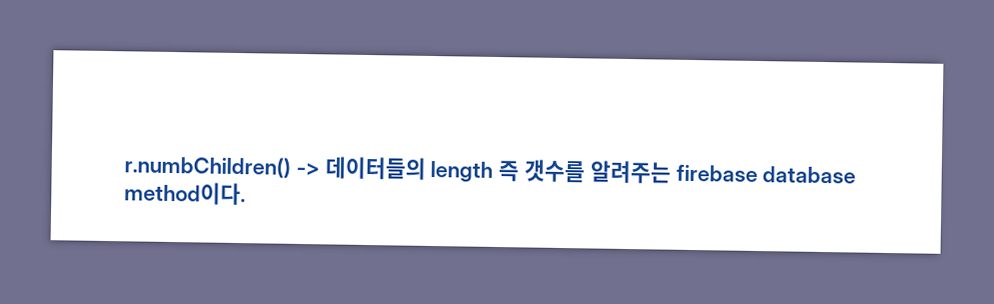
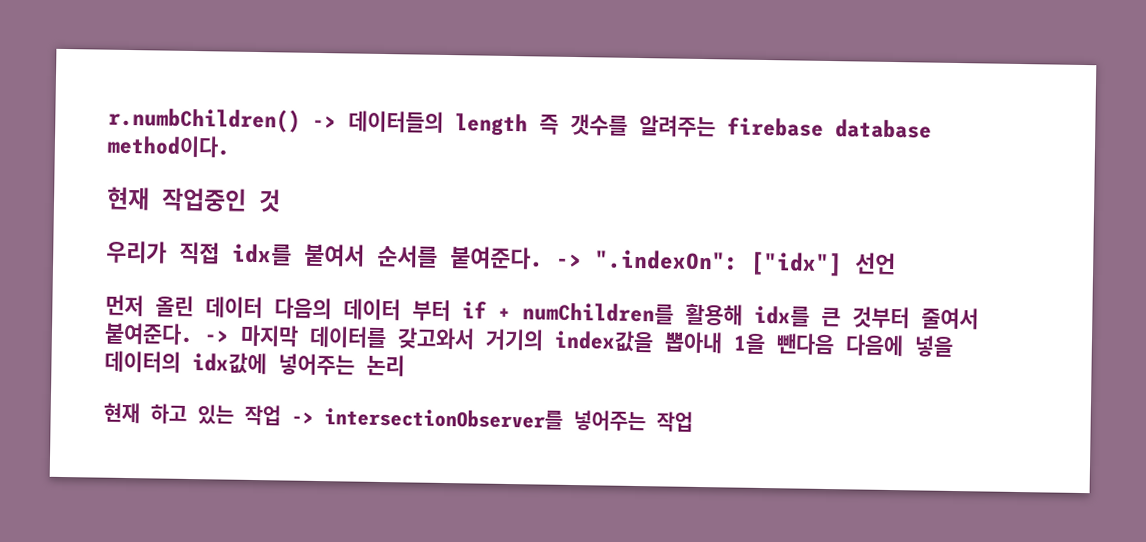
+ 현재 작업중인 것
+ 우리가 직접 idx를 붙여서 순서를 붙여준다. -> ".indexOn": ["idx"] 선언
+ 먼저 올린 데이터 다음의 데이터 부터 if + numChildren를 활용해 idx를 큰 것부터 줄여서 붙여준다. -> 마지막 데이터를 갖고와서 거기의 index값을 뽑아내 1을 뺀다음 다음에 넣을 데이터의 idx값에 넣어주는 논리
+ 현재 하고 있는 작업 -> intersectionObserver를 넣어주는 작업

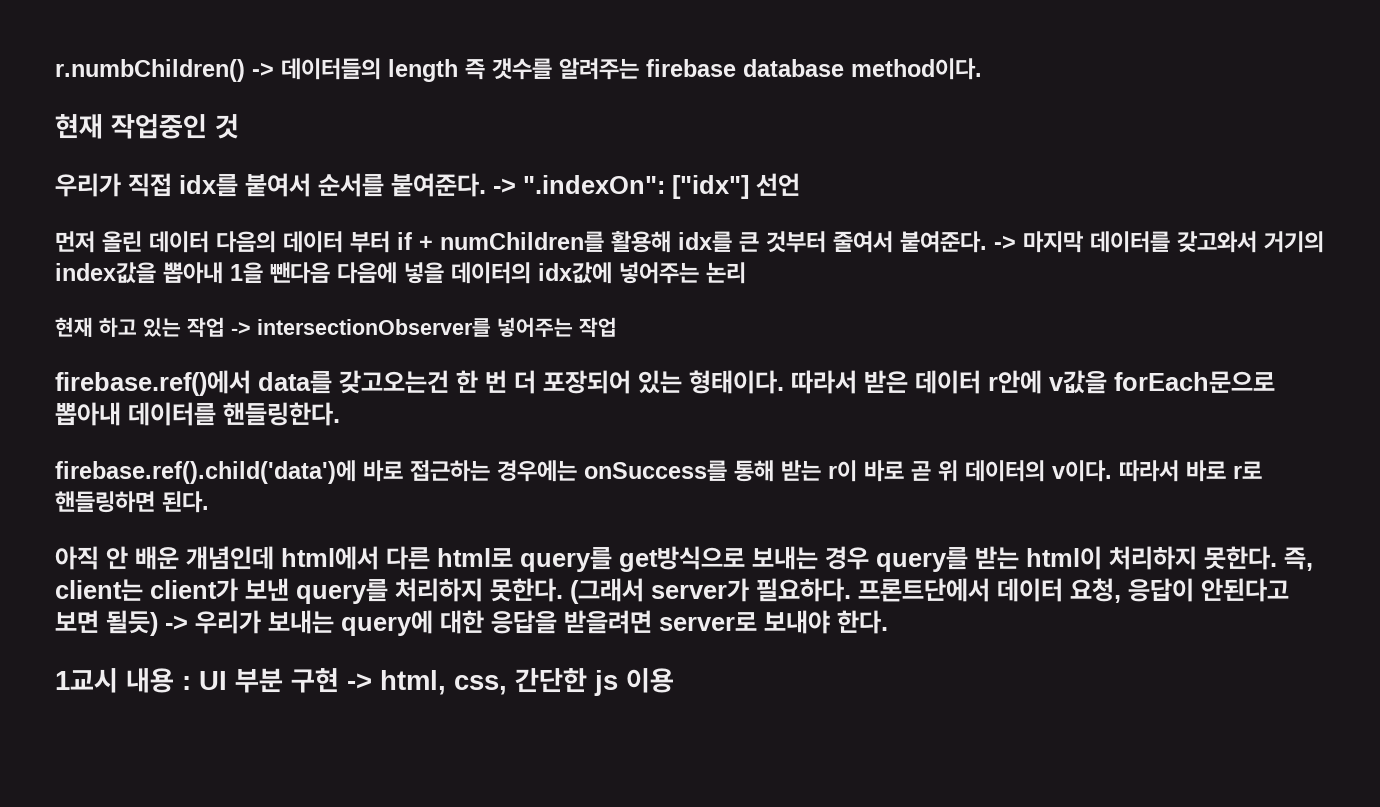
+ firebase.ref()에서 data를 갖고오는건 한 번 더 포장되어 있는 형태이다. 따라서 받은 데이터 r안에 v값을 forEach문으로 뽑아내 데이터를 핸들링한다.
+ firebase.ref().child('data')에 바로 접근하는 경우에는 onSuccess를 통해 받는 r이 바로 곧 위 데이터의 v이다. 따라서 바로 r로 핸들링하면 된다.
+ 아직 안 배운 개념인데 html에서 다른 html로 query를 get방식으로 보내는 경우 query를 받는 html이 처리하지 못한다. 즉, client는 client가 보낸 query를 처리하지 못한다. (그래서 server가 필요하다. 프론트단에서 데이터 요청, 응답이 안된다고 보면 될듯) -> 우리가 보내는 query에 대한 응답을 받을려면 server로 보내야 한다.
+ 1교시 내용 : UI 부분 구현 -> html, css, 간단한 js 이용

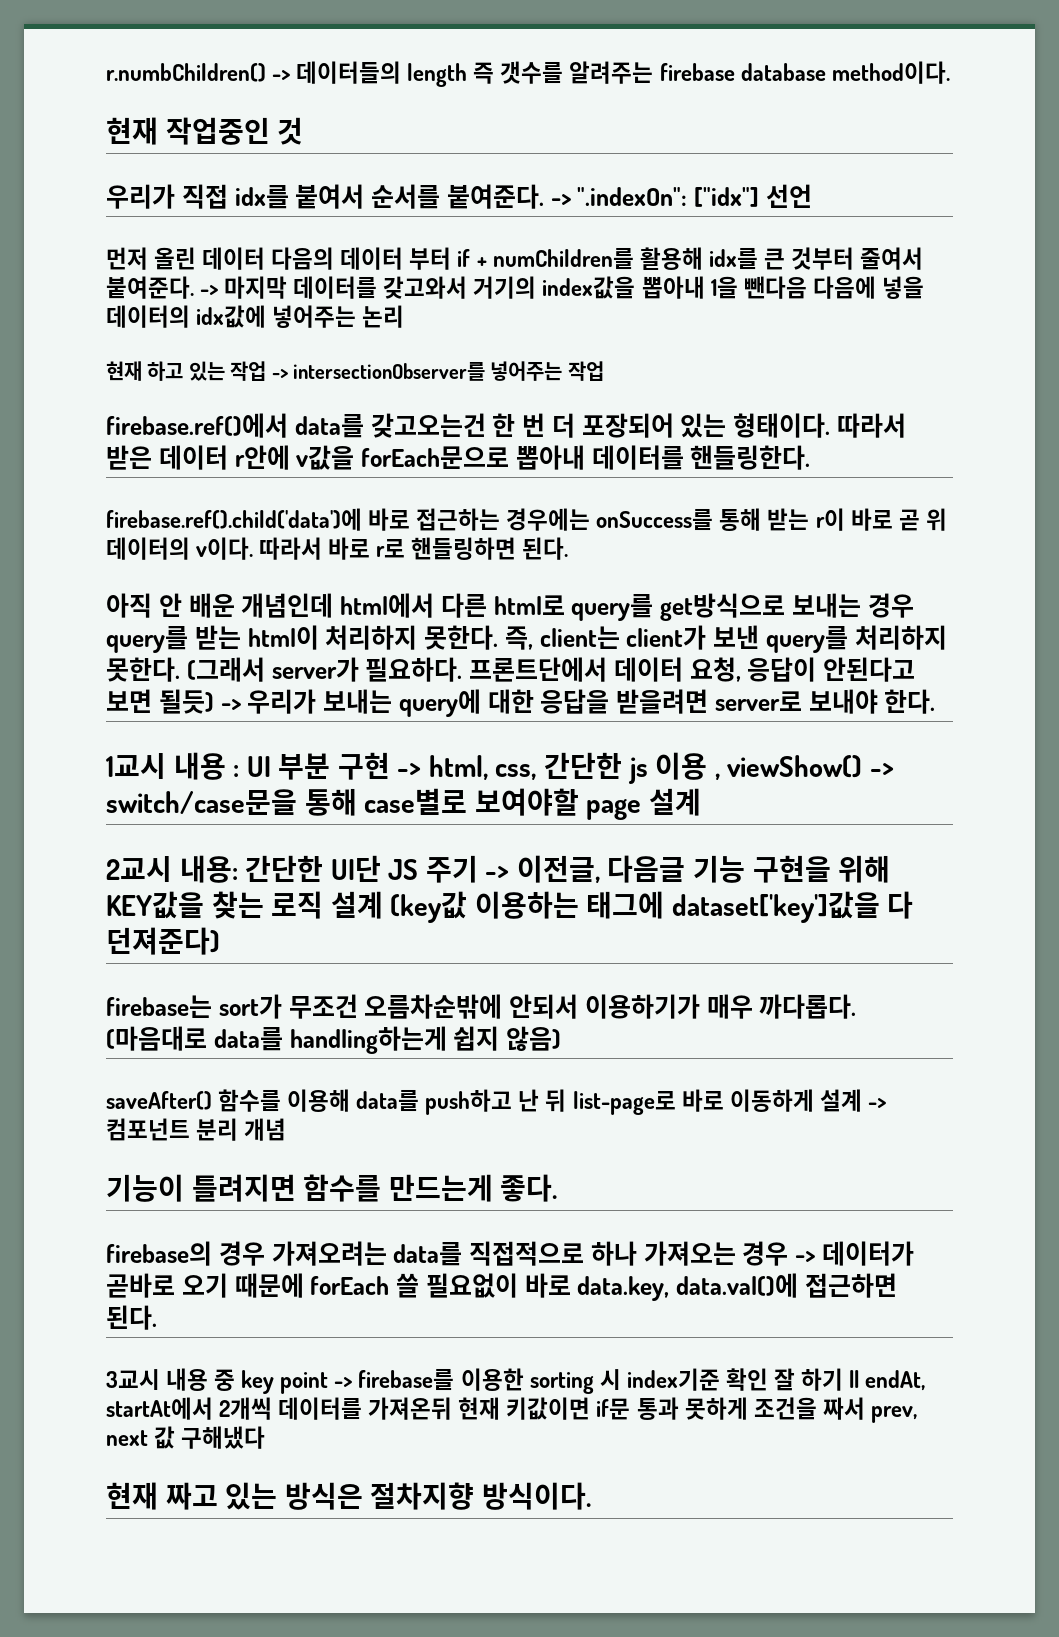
- 1교시 내용 : UI 부분 구현 -> html, css, 간단한 js 이용
+ 1교시 내용 : UI 부분 구현 -> html, css, 간단한 js 이용 , viewShow() -> switch/case문을 통해 case별로 보여야할 page 설계
+ 2교시 내용: 간단한 UI단 JS 주기 -> 이전글, 다음글 기능 구현을 위해 KEY값을 찾는 로직 설계 (key값 이용하는 태그에 dataset['key']값을 다 던져준다)
+ firebase는 sort가 무조건 오름차순밖에 안되서 이용하기가 매우 까다롭다. (마음대로 data를 handling하는게 쉽지 않음)
+ saveAfter() 함수를 이용해 data를 push하고 난 뒤 list-page로 바로 이동하게 설계 -> 컴포넌트 분리 개념
+ 기능이 틀려지면 함수를 만드는게 좋다.
+ firebase의 경우 가져오려는 data를 직접적으로 하나 가져오는 경우 -> 데이터가 곧바로 오기 때문에 forEach 쓸 필요없이 바로 data.key, data.val()에 접근하면 된다.
+ 3교시 내용 중 key point -> firebase를 이용한 sorting 시 index기준 확인 잘 하기 || endAt, startAt에서 2개씩 데이터를 가져온뒤 현재 키값이면 if문 통과 못하게 조건을 짜서 prev, next 값 구해냈다
+ 현재 짜고 있는 방식은 절차지향 방식이다.

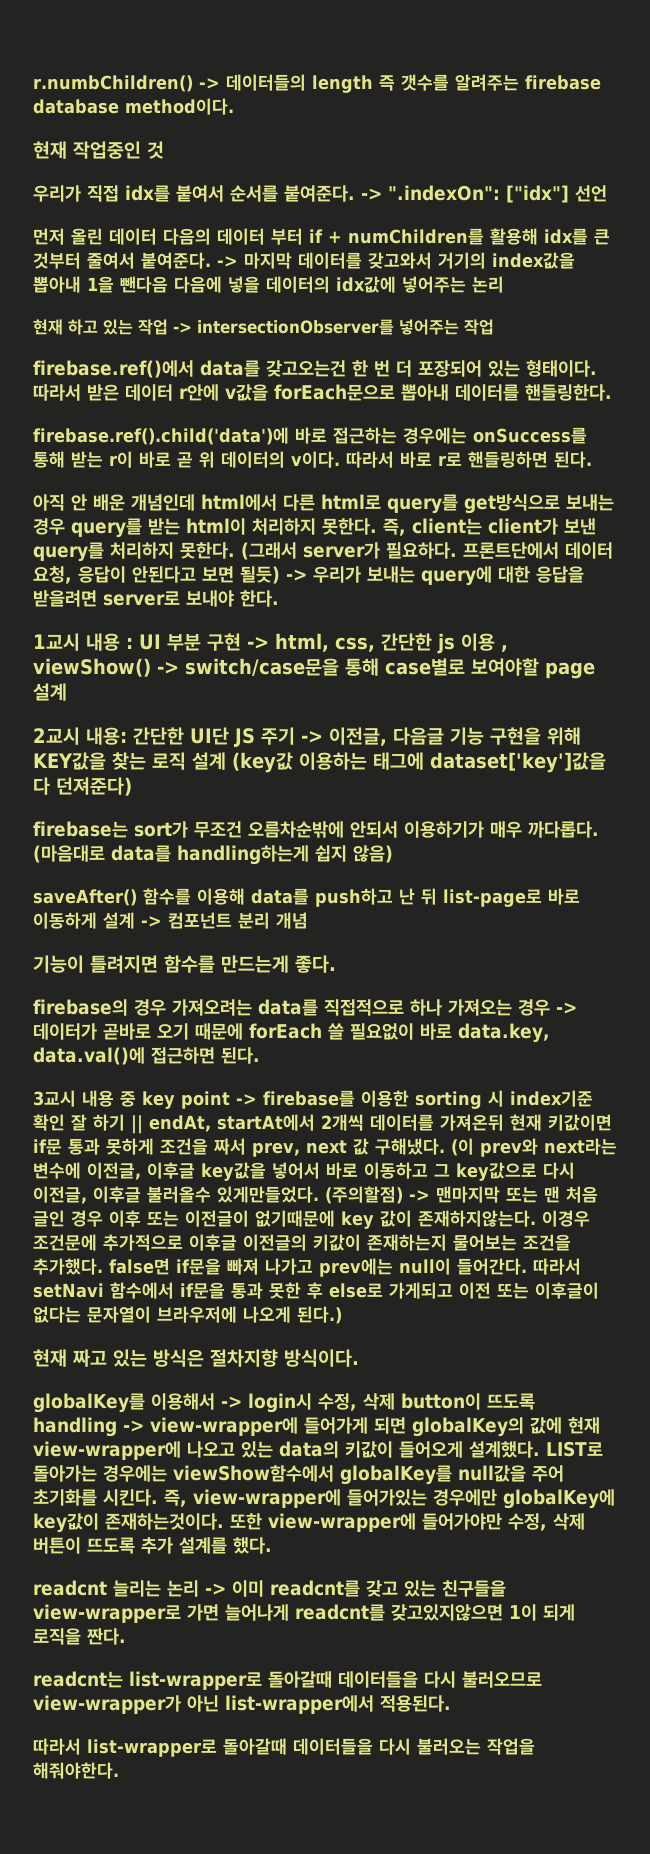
- 3교시 내용 중 key point -> firebase를 이용한 sorting 시 index기준 확인 잘 하기 || endAt, startAt에서 2개씩 데이터를 가져온뒤 현재 키값이면 if문 통과 못하게 조건을 짜서 prev, next 값 구해냈다
+ 3교시 내용 중 key point -> firebase를 이용한 sorting 시 index기준 확인 잘 하기 || endAt, startAt에서 2개씩 데이터를 가져온뒤 현재 키값이면 if문 통과 못하게 조건을 짜서 prev, next 값 구해냈다. (이 prev와 next라는 변수에 이전글, 이후글 key값을 넣어서 바로 이동하고 그 key값으로 다시 이전글, 이후글 불러올수 있게만들었다. (주의할점) -> 맨마지막 또는 맨 처음 글인 경우 이후 또는 이전글이 없기때문에 key 값이 존재하지않는다. 이경우 조건문에 추가적으로 이후글 이전글의 키값이 존재하는지 물어보는 조건을 추가했다. false면 if문을 빠져 나가고 prev에는 null이 들어간다. 따라서 setNavi 함수에서 if문을 통과 못한 후 else로 가게되고 이전 또는 이후글이 없다는 문자열이 브라우저에 나오게 된다.)
+ globalKey를 이용해서 -> login시 수정, 삭제 button이 뜨도록 handling -> view-wrapper에 들어가게 되면 globalKey의 값에 현재 view-wrapper에 나오고 있는 data의 키값이 들어오게 설계했다. LIST로 돌아가는 경우에는 viewShow함수에서 globalKey를 null값을 주어 초기화를 시킨다. 즉, view-wrapper에 들어가있는 경우에만 globalKey에 key값이 존재하는것이다. 또한 view-wrapper에 들어가야만 수정, 삭제 버튼이 뜨도록 추가 설계를 했다.
+ readcnt 늘리는 논리 -> 이미 readcnt를 갖고 있는 친구들을 view-wrapper로 가면 늘어나게 readcnt를 갖고있지않으면 1이 되게 로직을 짠다.
+ readcnt는 list-wrapper로 돌아갈때 데이터들을 다시 불러오므로 view-wrapper가 아닌 list-wrapper에서 적용된다.
+ 따라서 list-wrapper로 돌아갈때 데이터들을 다시 불러오는 작업을 해줘야한다.

